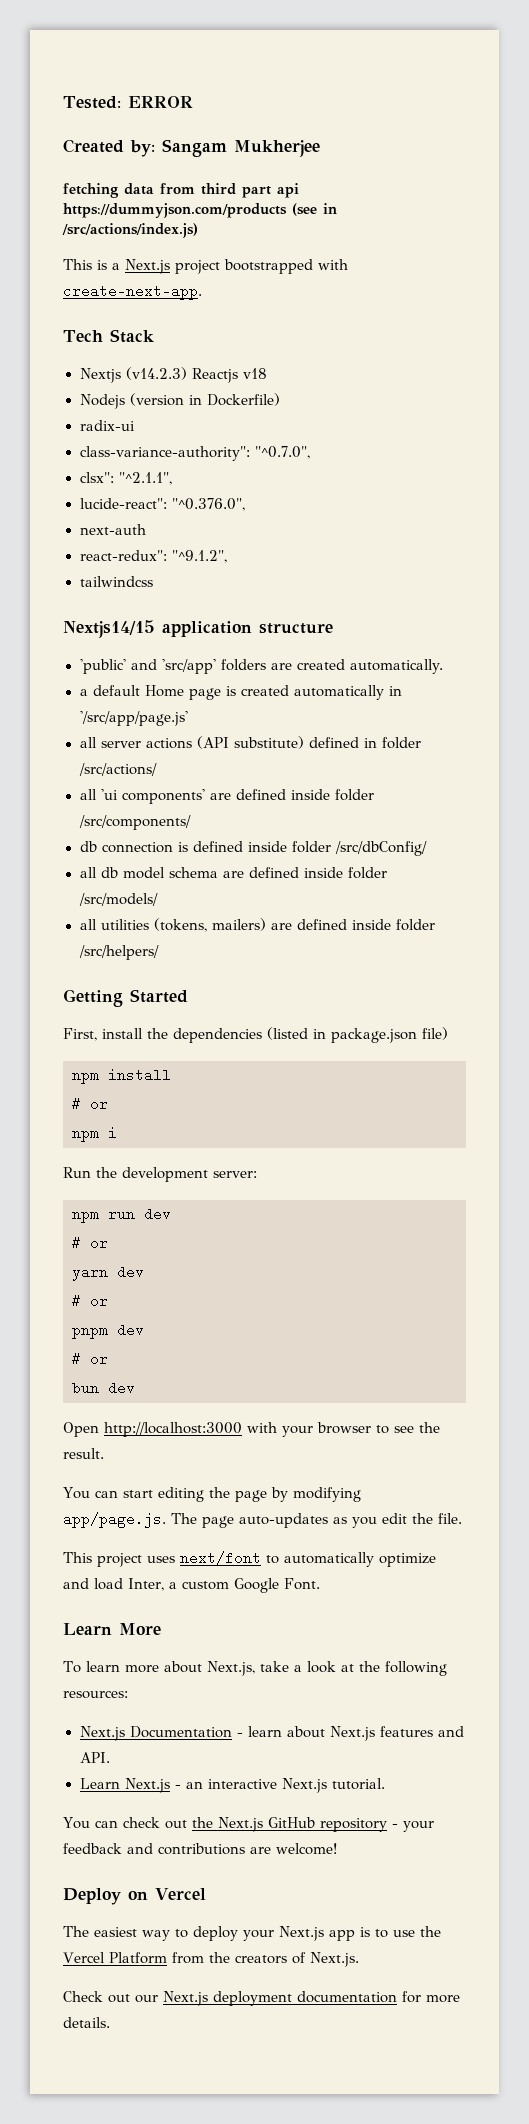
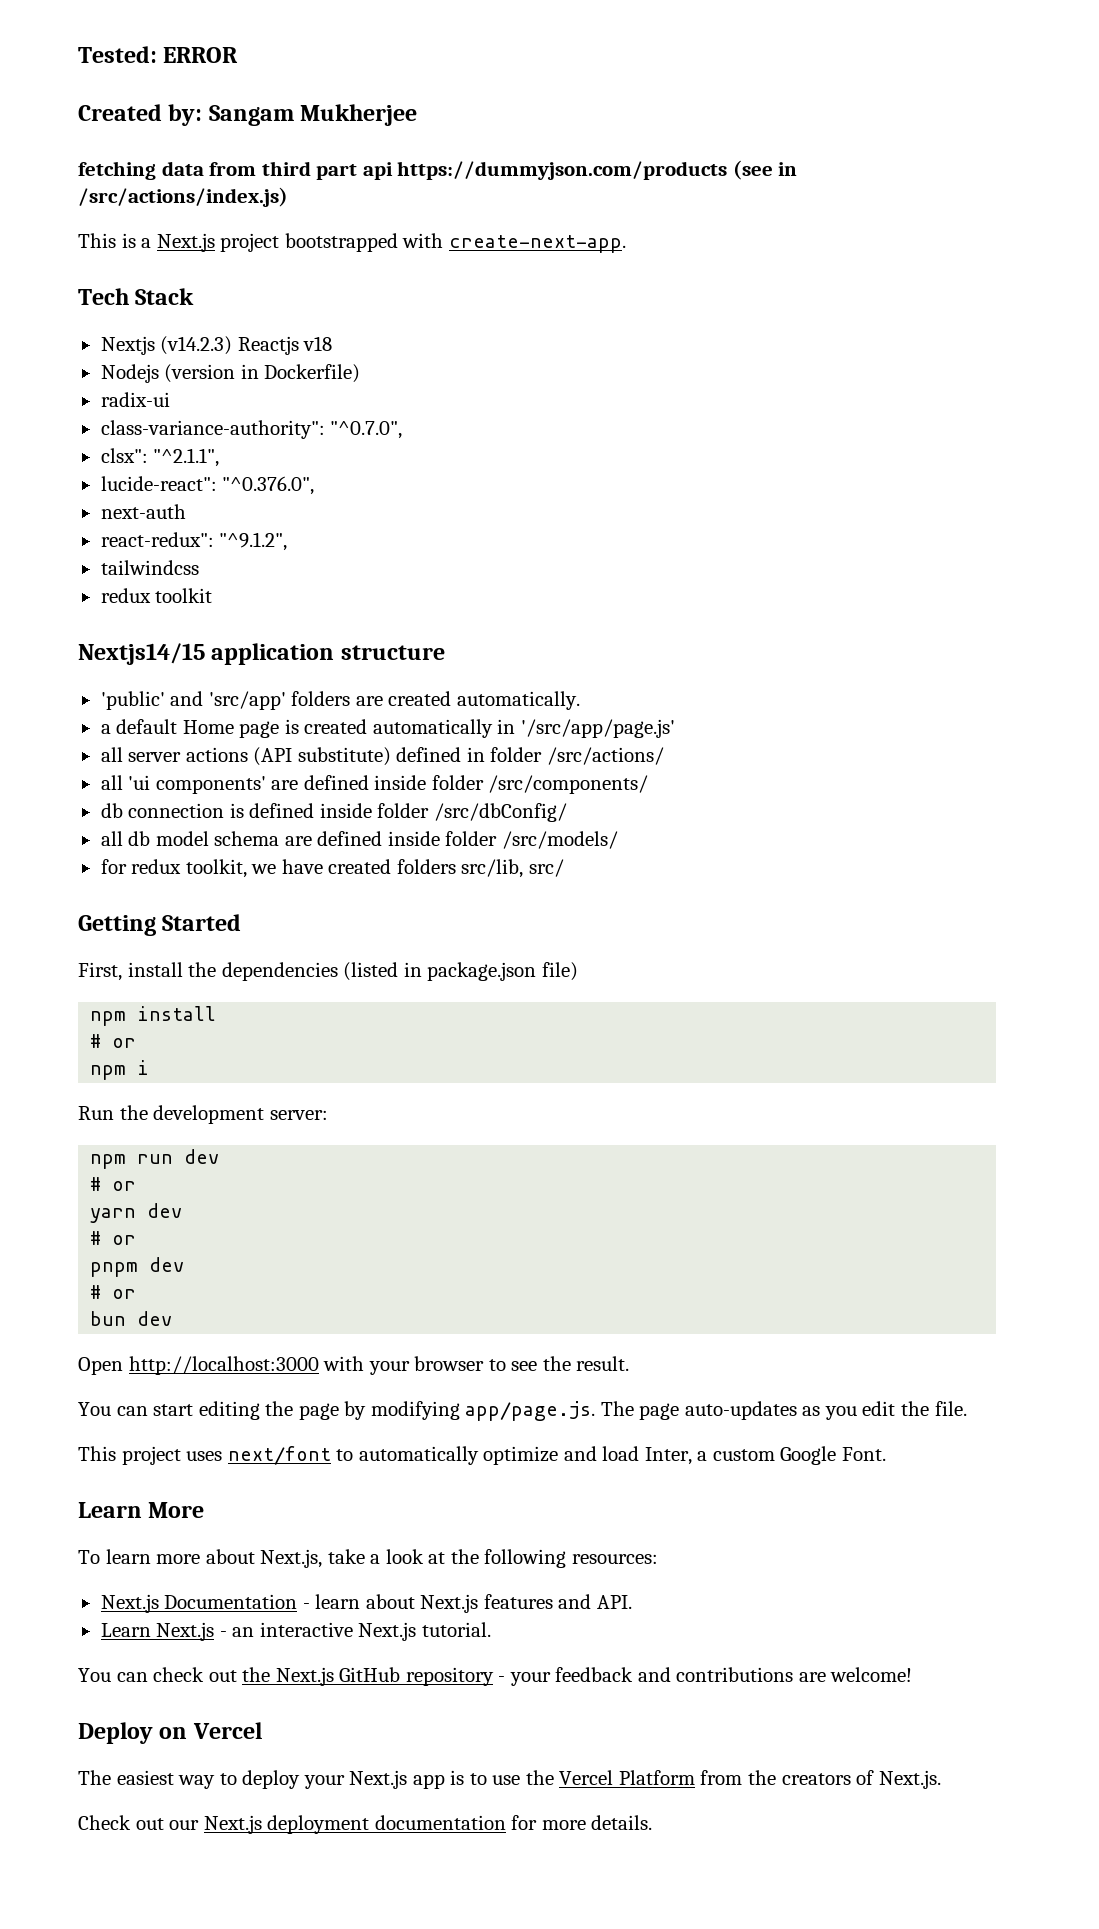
+ redux toolkit
- all utilities (tokens, mailers) are defined inside folder /src/helpers/
+ for redux toolkit, we have created folders src/lib, src/

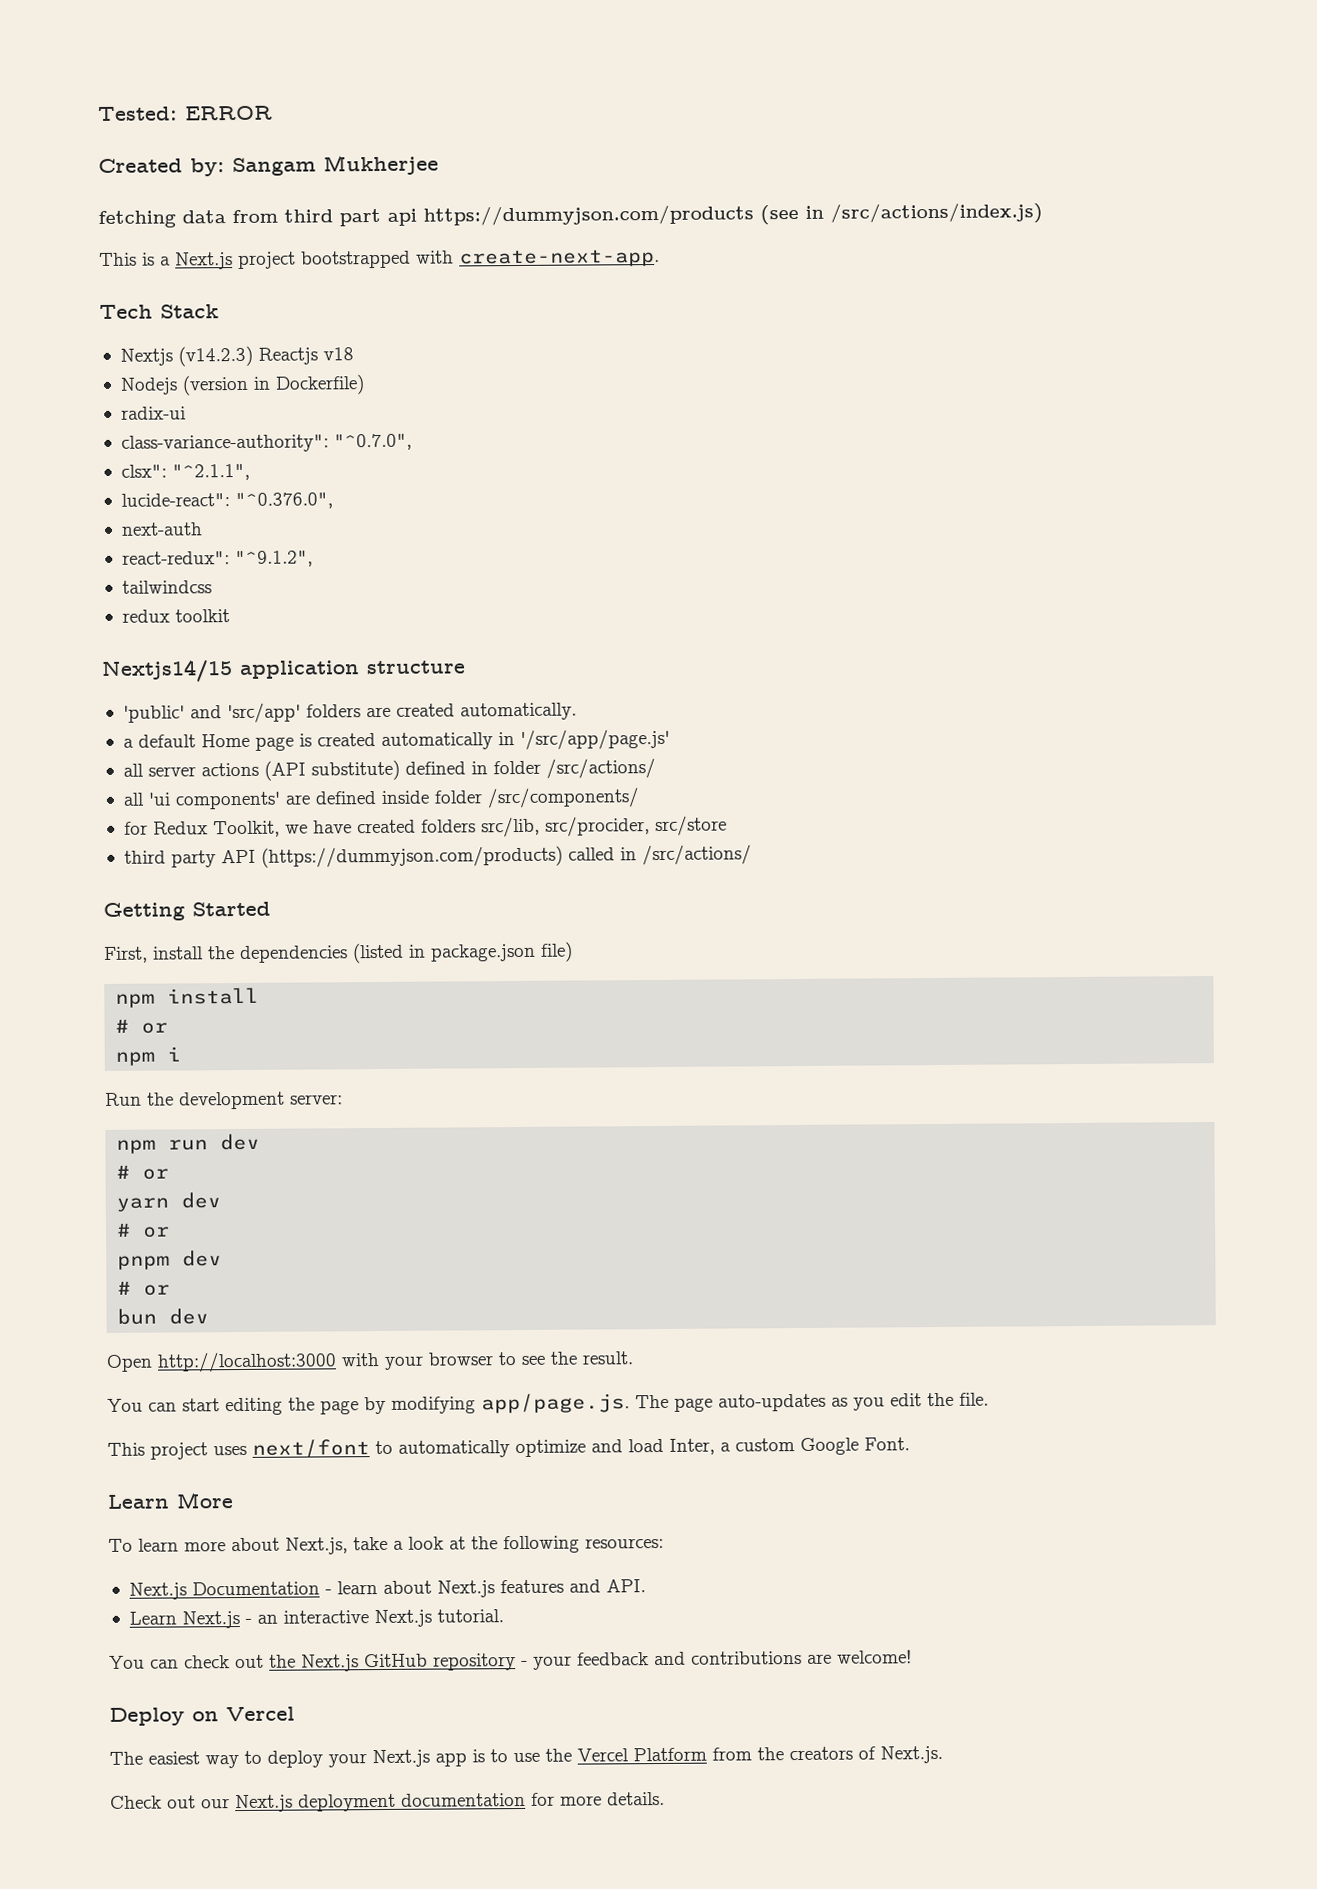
- db connection is defined inside folder /src/dbConfig/
- all db model schema are defined inside folder /src/models/
- for redux toolkit, we have created folders src/lib, src/
+ for Redux Toolkit, we have created folders src/lib, src/procider, src/store
+ third party API (https://dummyjson.com/products) called in /src/actions/

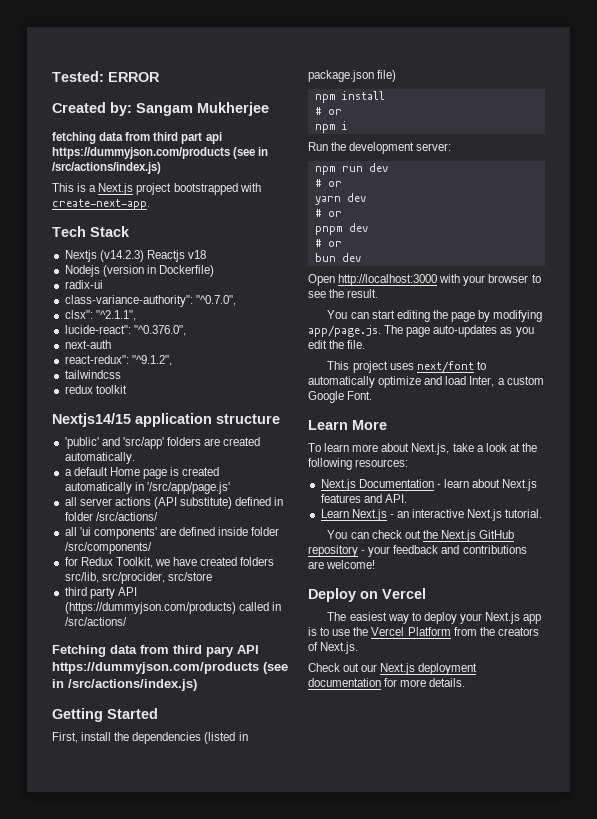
+ Fetching data from third pary API https://dummyjson.com/products (see in /src/actions/index.js)

